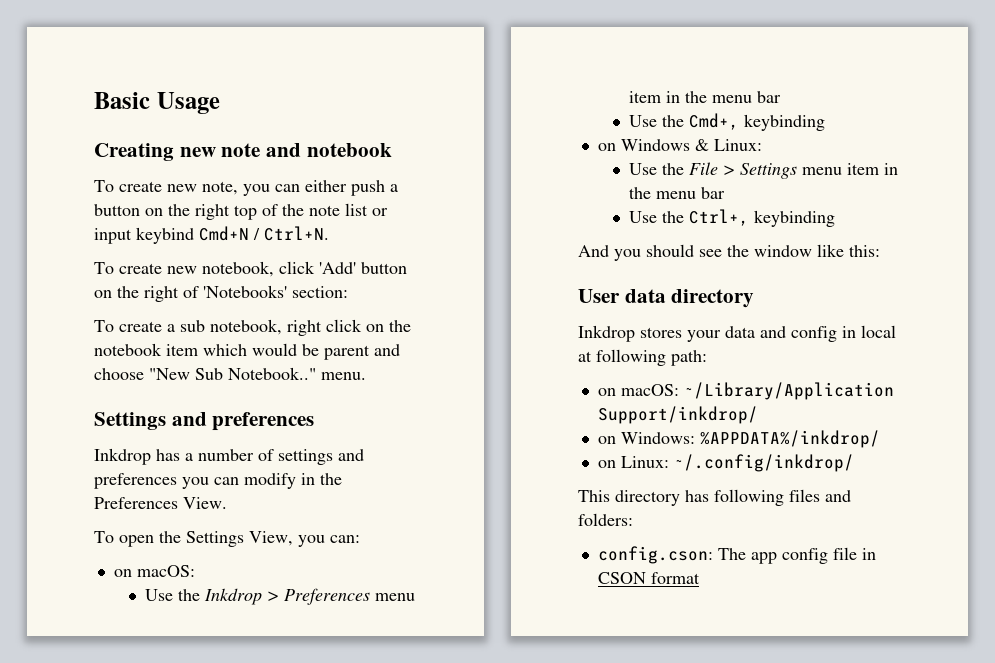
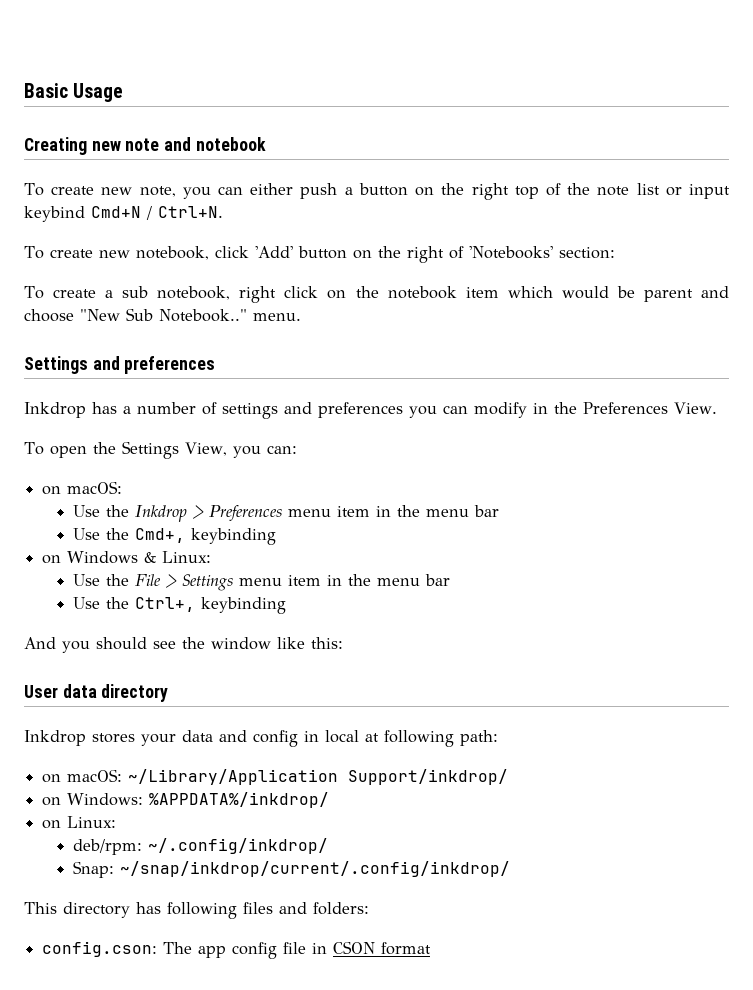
- on Linux: ~/.config/inkdrop/
+ on Linux:
+ deb/rpm: ~/.config/inkdrop/
+ Snap: ~/snap/inkdrop/current/.config/inkdrop/

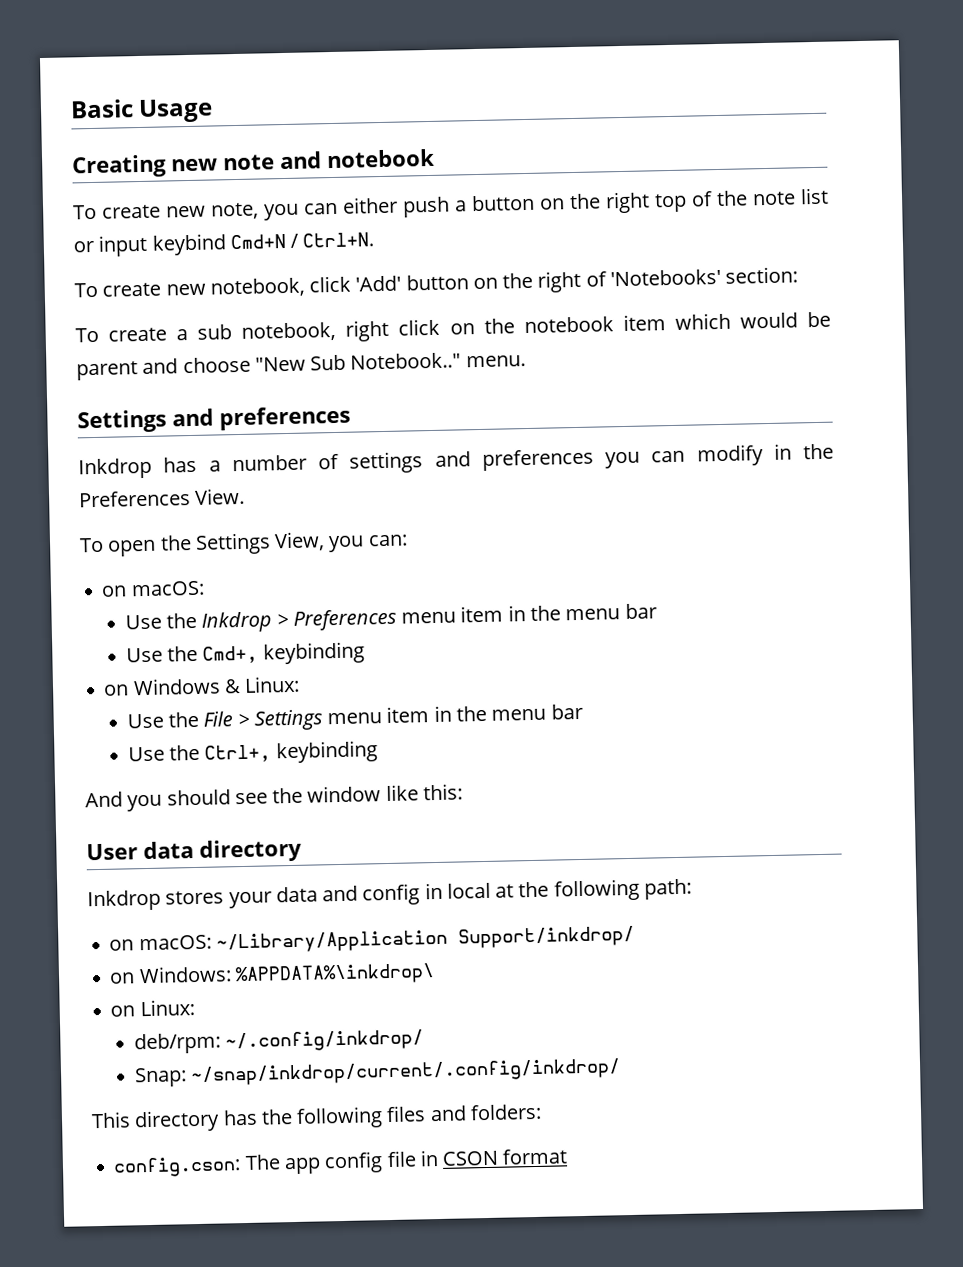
- Inkdrop stores your data and config in local at following path:
+ Inkdrop stores your data and config in local at the following path:
- on Windows: %APPDATA%/inkdrop/
+ on Windows: %APPDATA%\inkdrop\
- This directory has following files and folders:
+ This directory has the following files and folders:

